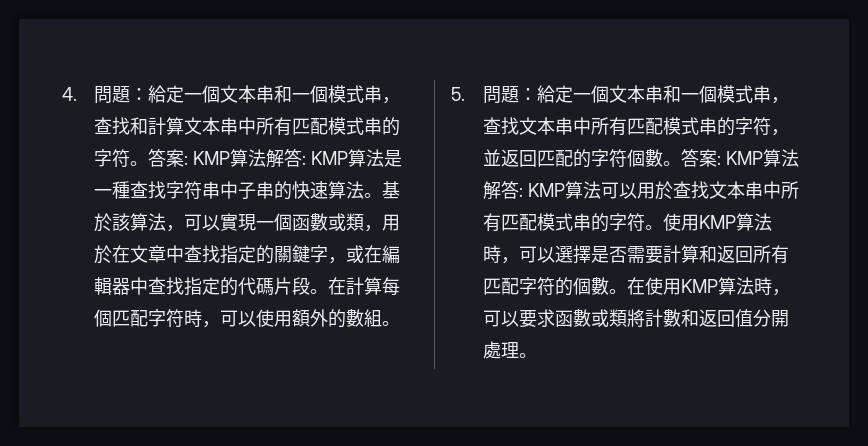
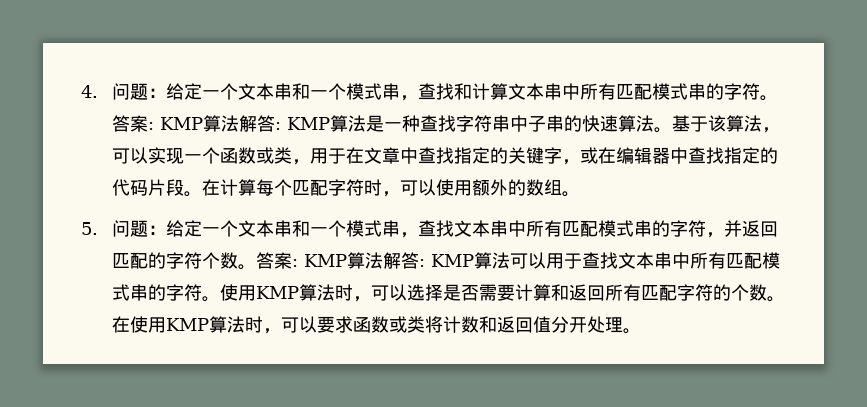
- 4.問題：給定一個文本串和一個模式串，查找和計算文本串中所有匹配模式串的字符。
+ 4.问题：给定一个文本串和一个模式串，查找和计算文本串中所有匹配模式串的字符。
- 答案: KMP算法解答: KMP算法是一種查找字符串中子串的快速算法。
+ 答案: KMP算法解答: KMP算法是一种查找字符串中子串的快速算法。
- 基於該算法，可以實現一個函數或類，用於在文章中查找指定的關鍵字，或在編輯器中查找指定的代碼片段。
+ 基于该算法，可以实现一个函数或类，用于在文章中查找指定的关键字，或在编辑器中查找指定的代码片段。
- 在計算每個匹配字符時，可以使用額外的數組。
+ 在计算每个匹配字符时，可以使用额外的数组。
- 5.問題：給定一個文本串和一個模式串，查找文本串中所有匹配模式串的字符，並返回匹配的字符個數。
+ 5.问题：给定一个文本串和一个模式串，查找文本串中所有匹配模式串的字符，并返回匹配的字符个数。
- 答案: KMP算法解答: KMP算法可以用於查找文本串中所有匹配模式串的字符。
+ 答案: KMP算法解答: KMP算法可以用于查找文本串中所有匹配模式串的字符。
- 使用KMP算法時，可以選擇是否需要計算和返回所有匹配字符的個數。
+ 使用KMP算法时，可以选择是否需要计算和返回所有匹配字符的个数。
- 在使用KMP算法時，可以要求函數或類將計數和返回值分開處理。
+ 在使用KMP算法时，可以要求函数或类将计数和返回值分开处理。

